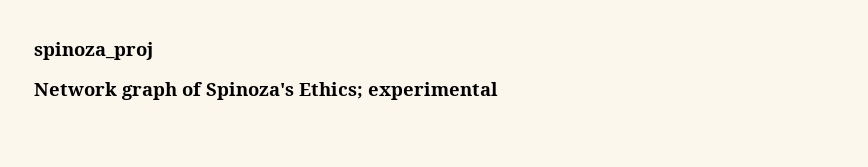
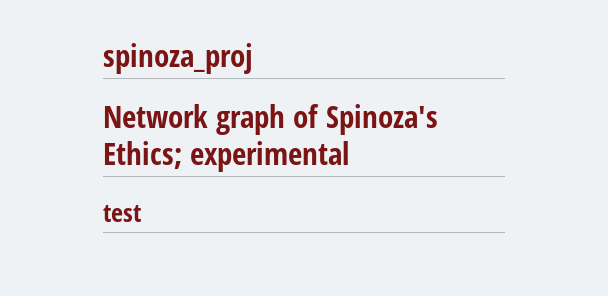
+ test

